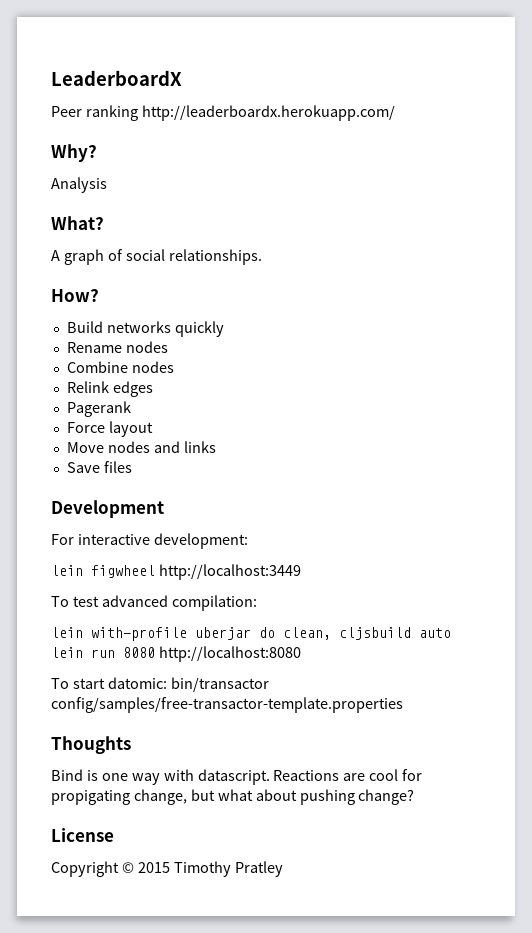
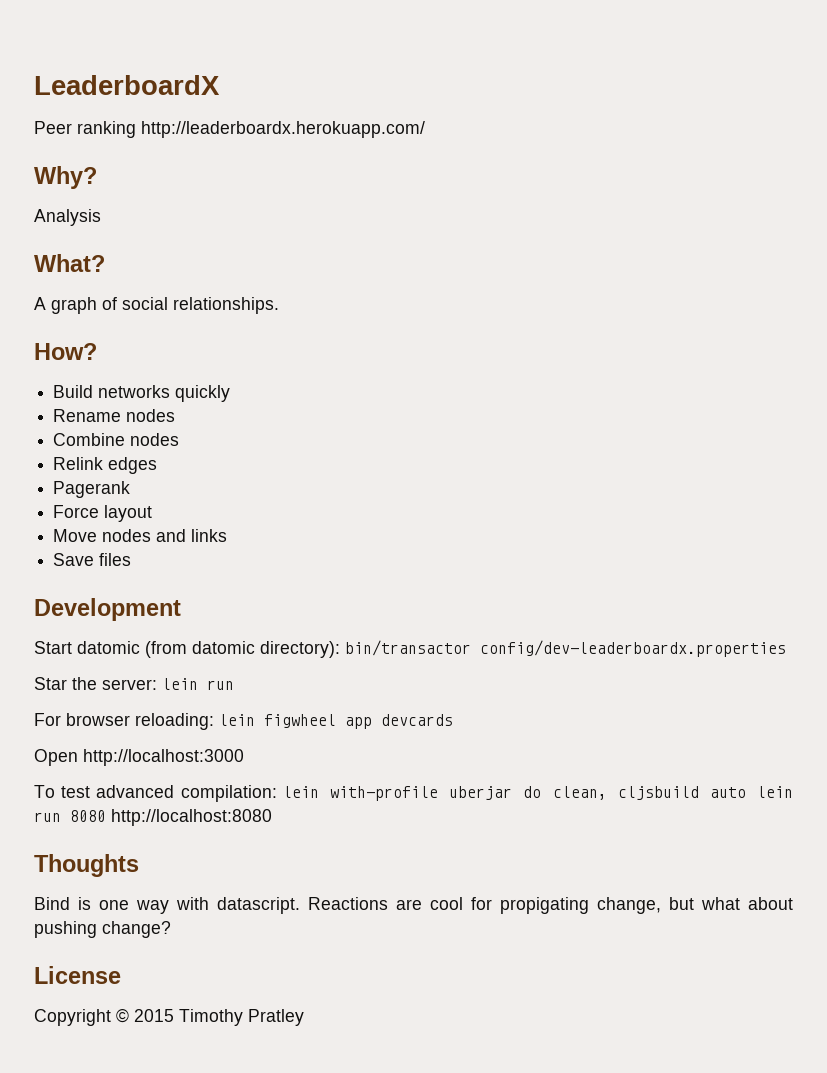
- For interactive development:
- lein figwheel http://localhost:3449
+ Start datomic (from datomic directory): bin/transactor config/dev-leaderboardx.properties
+ Star the server: lein run
+ For browser reloading: lein figwheel app devcards
+ Open http://localhost:3000
- To test advanced compilation:
- lein with-profile uberjar do clean, cljsbuild auto lein run 8080 http://localhost:8080
+ To test advanced compilation: lein with-profile uberjar do clean, cljsbuild auto lein run 8080 http://localhost:8080
- To start datomic: bin/transactor config/samples/free-transactor-template.properties

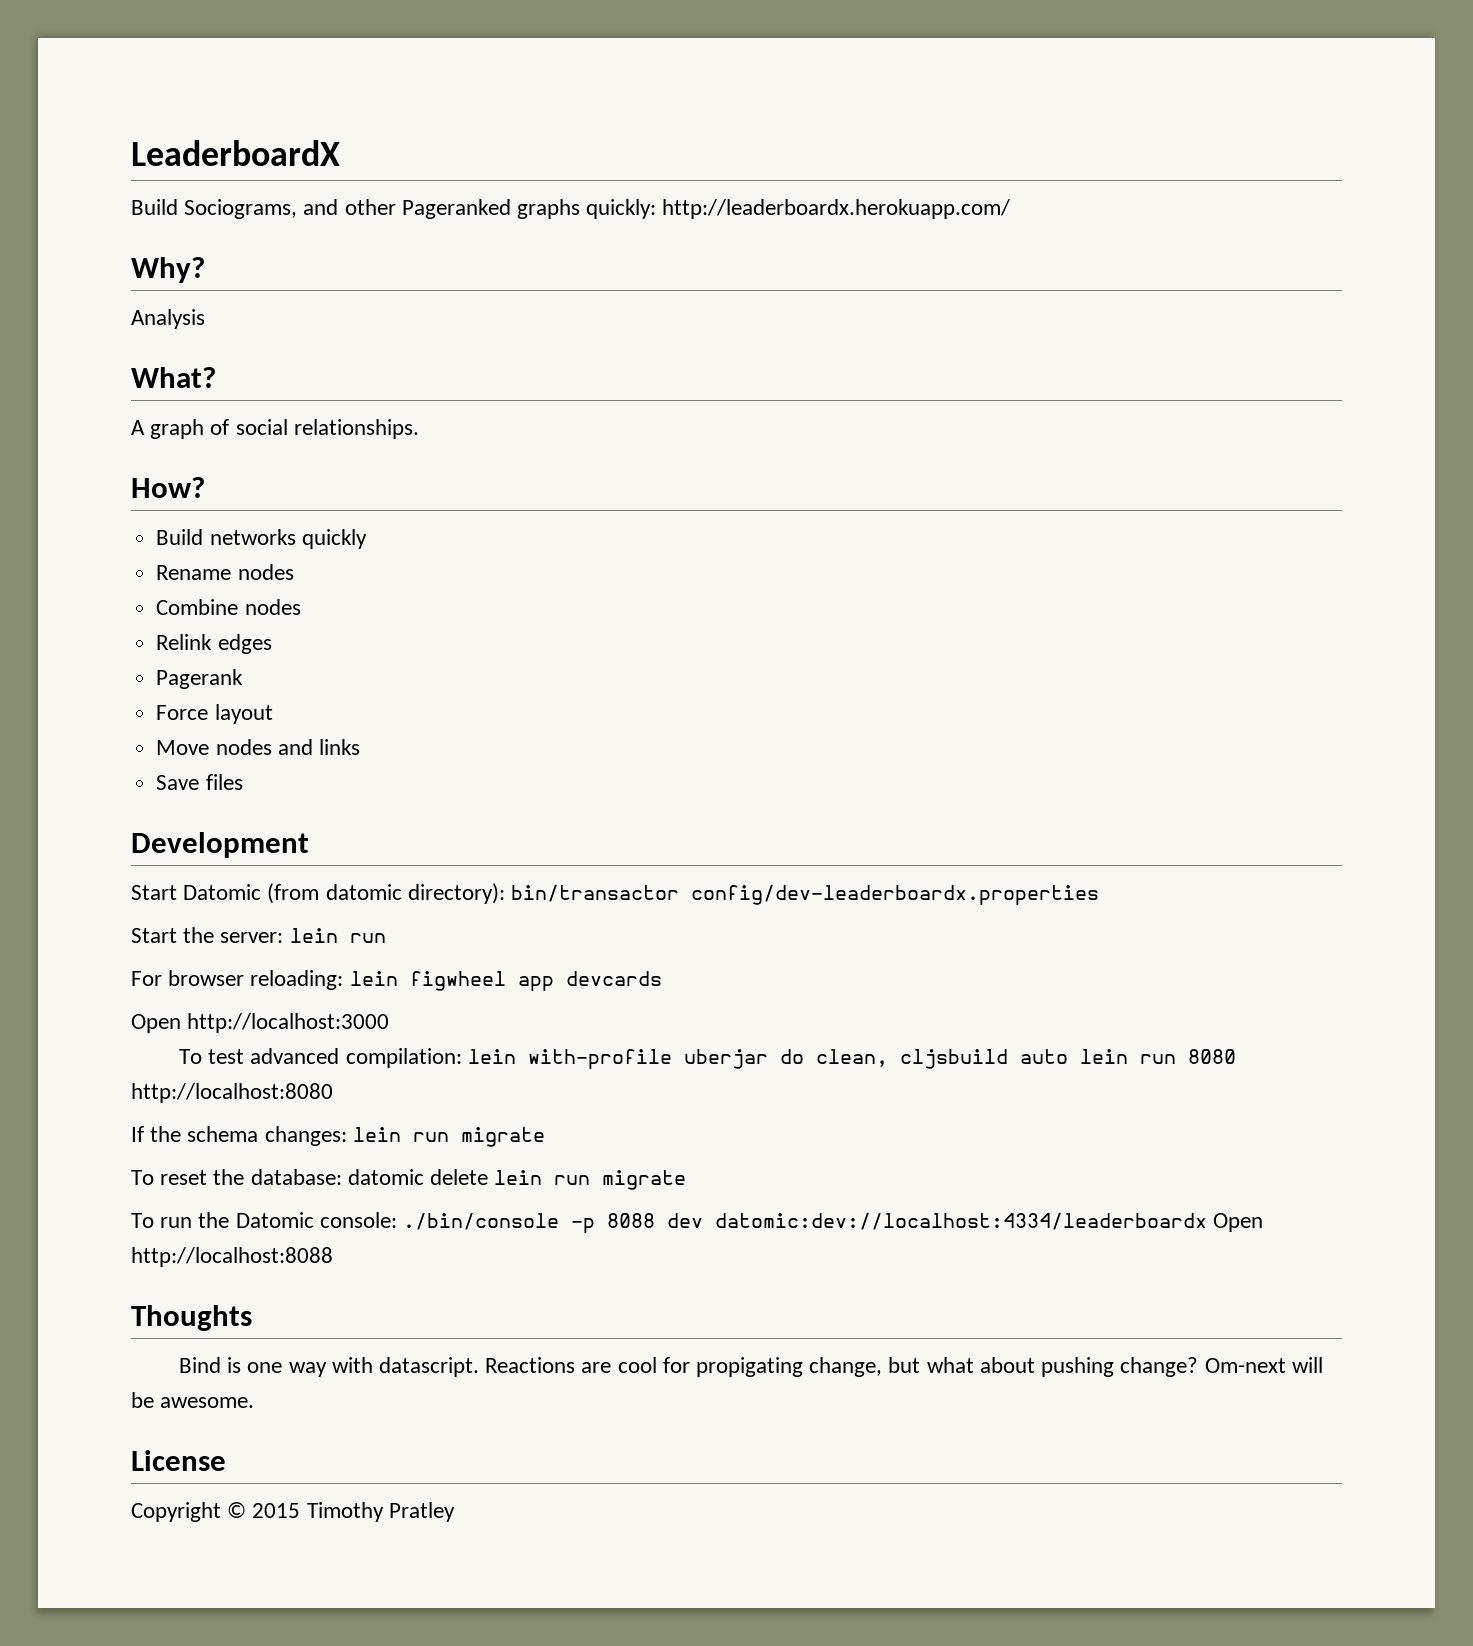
- Peer ranking http://leaderboardx.herokuapp.com/
+ Build Sociograms, and other Pageranked graphs quickly: http://leaderboardx.herokuapp.com/
- Start datomic (from datomic directory): bin/transactor config/dev-leaderboardx.properties
+ Start Datomic (from datomic directory): bin/transactor config/dev-leaderboardx.properties
- Star the server: lein run
+ Start the server: lein run
+ If the schema changes: lein run migrate
+ To reset the database: datomic delete lein run migrate
+ To run the Datomic console: ./bin/console -p 8088 dev datomic:dev://localhost:4334/leaderboardx Open http://localhost:8088
+ Om-next will be awesome.

